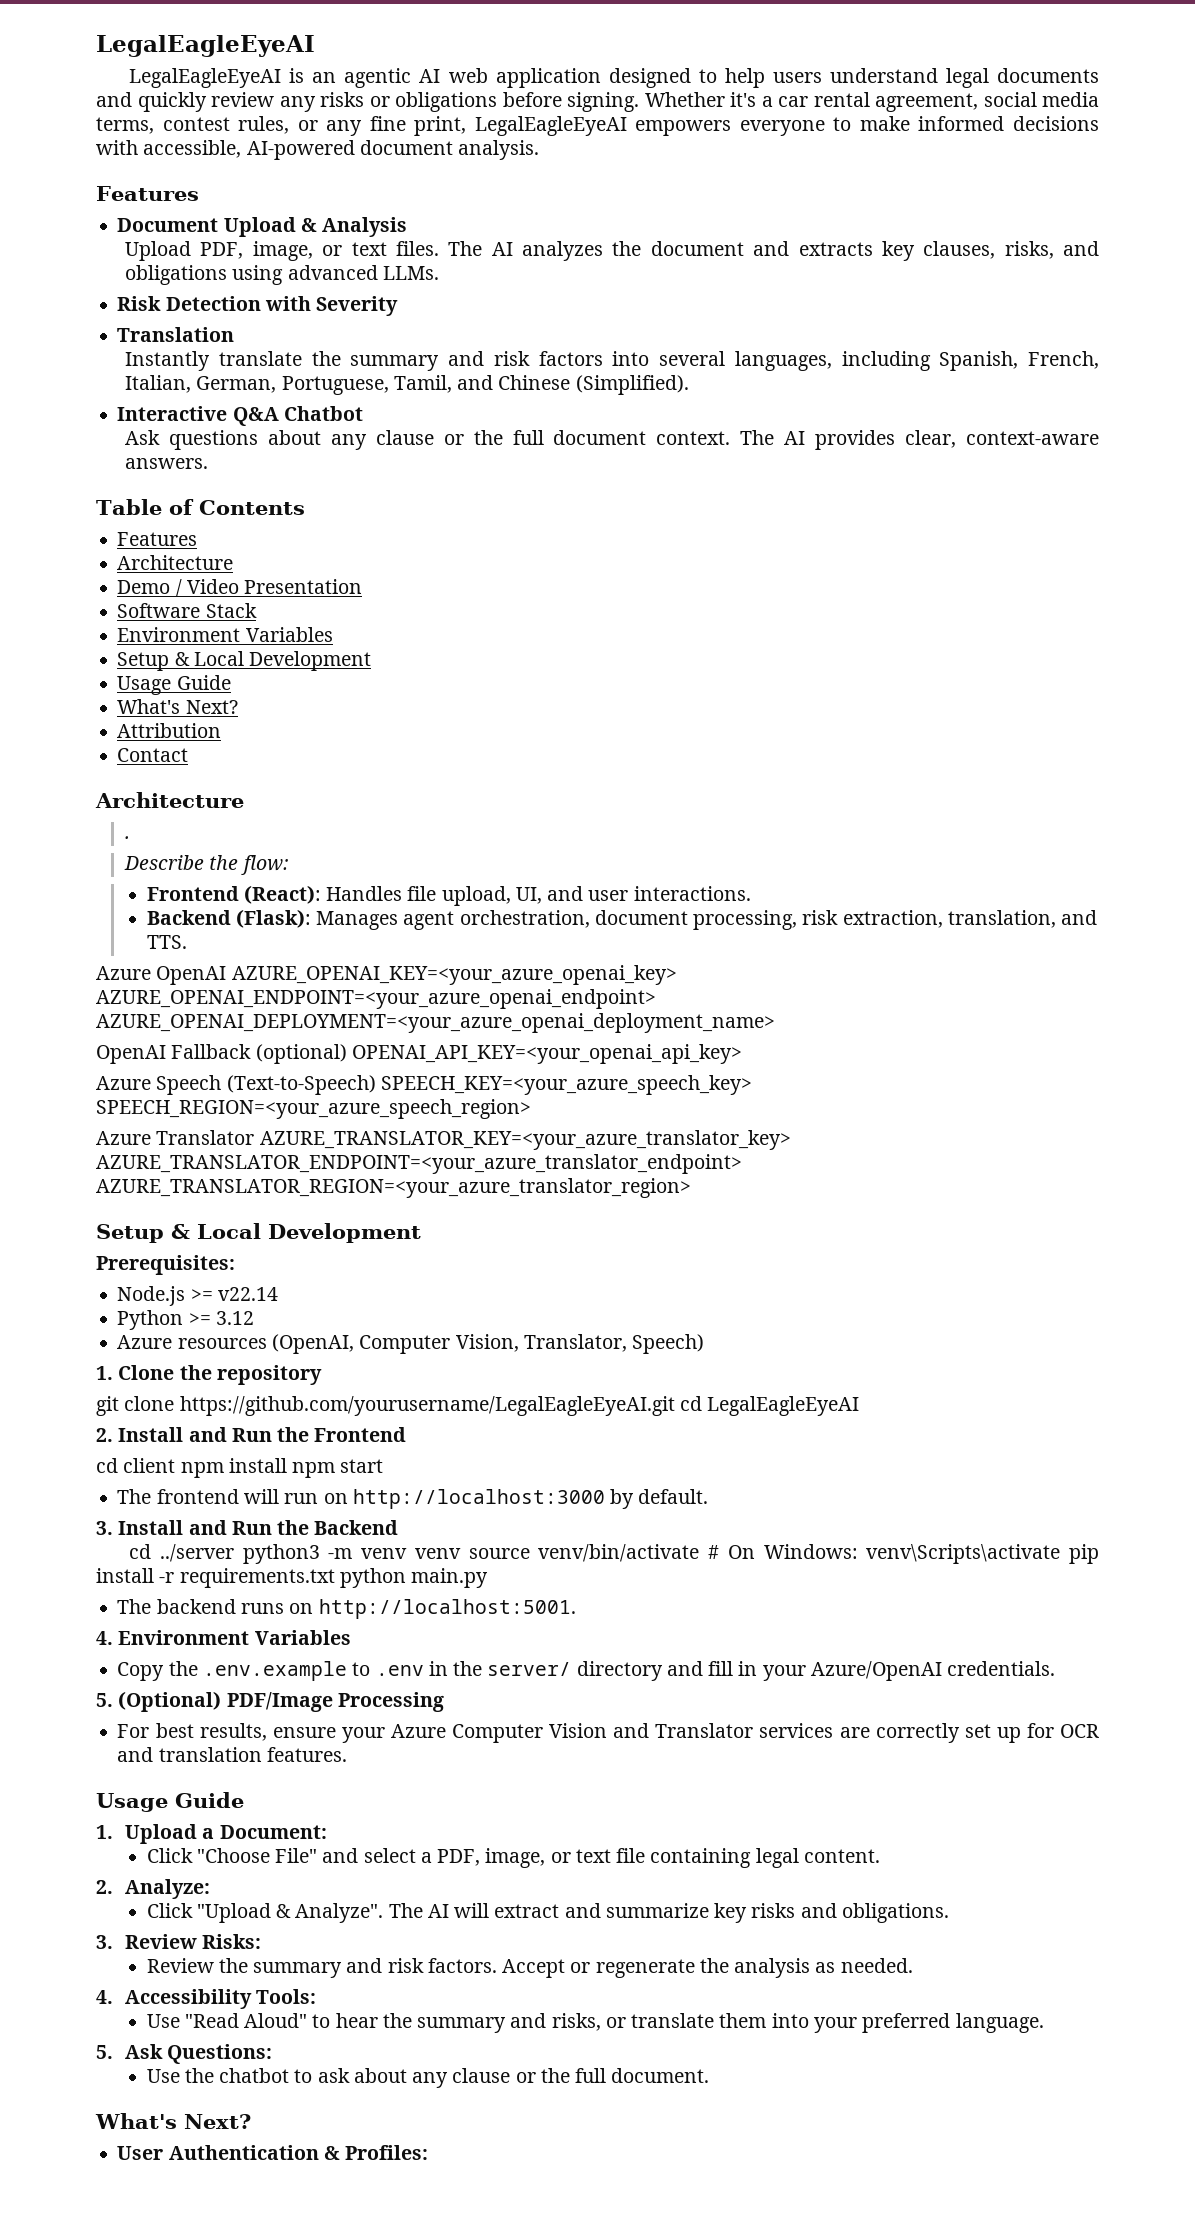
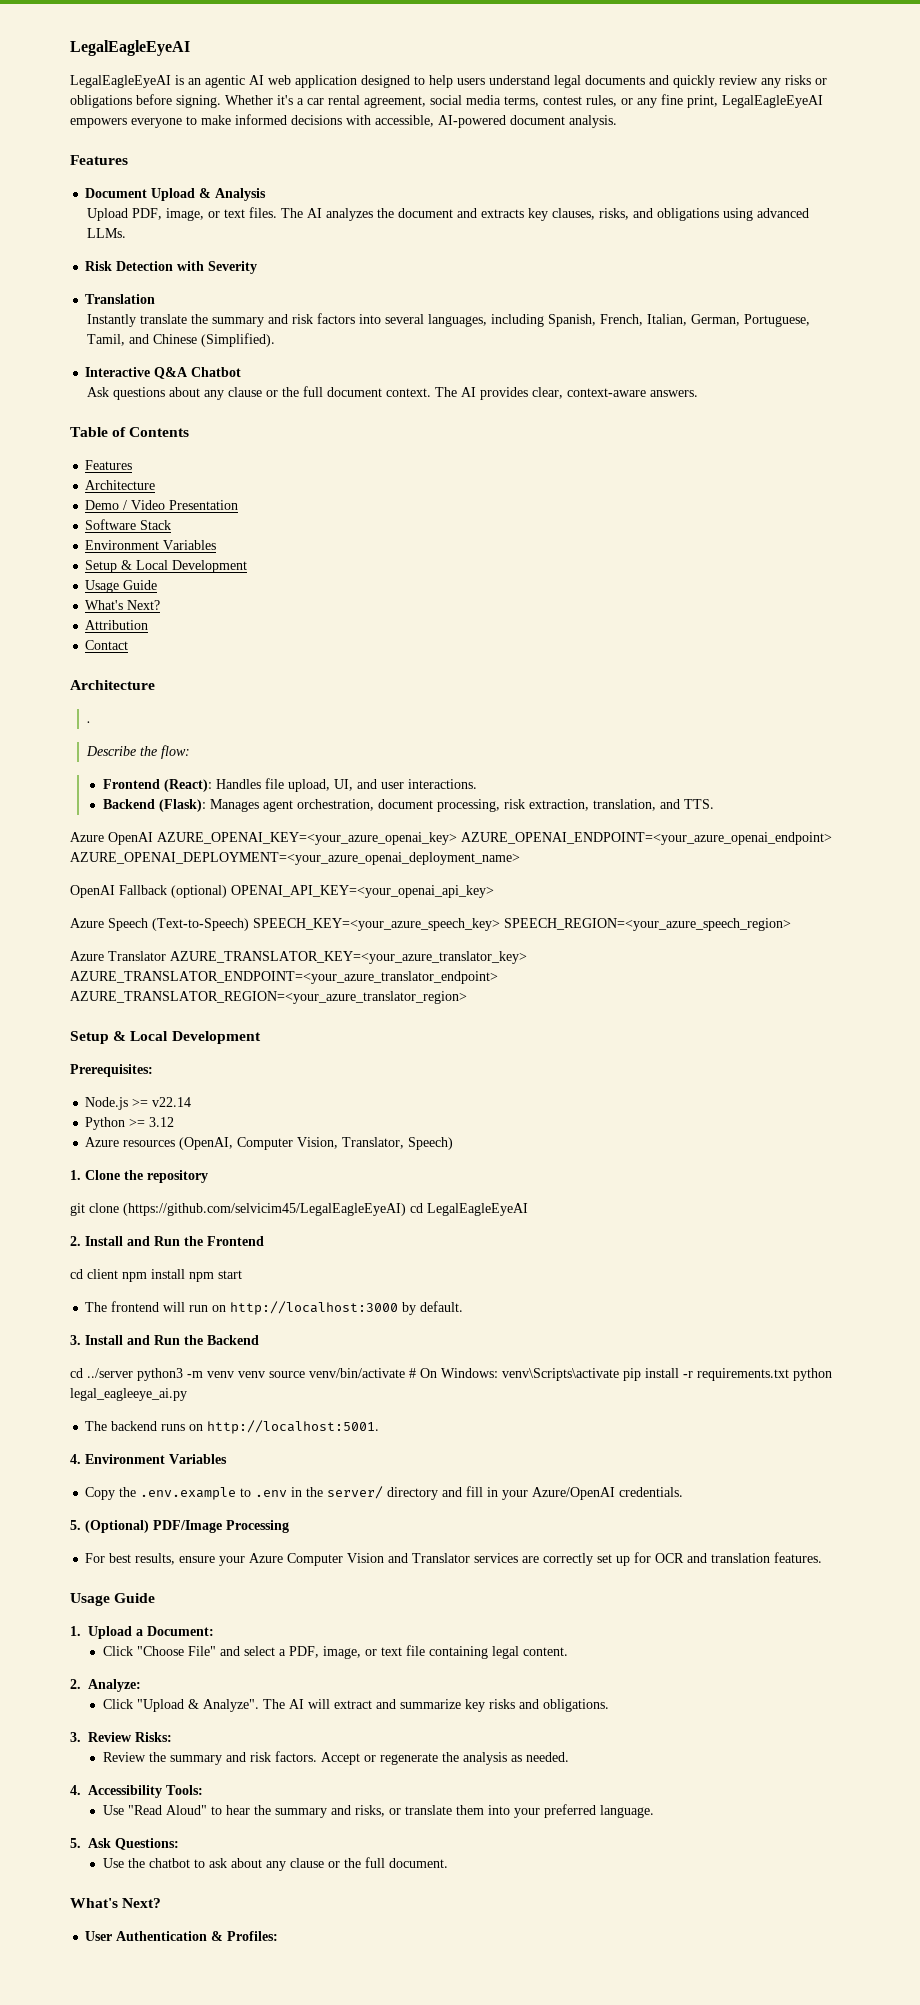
- git clone https://github.com/yourusername/LegalEagleEyeAI.git cd LegalEagleEyeAI
+ git clone (https://github.com/selvicim45/LegalEagleEyeAI) cd LegalEagleEyeAI
- cd ../server python3 -m venv venv source venv/bin/activate # On Windows: venv\Scripts\activate pip install -r requirements.txt python main.py
+ cd ../server python3 -m venv venv source venv/bin/activate # On Windows: venv\Scripts\activate pip install -r requirements.txt python legal_eagleeye_ai.py

